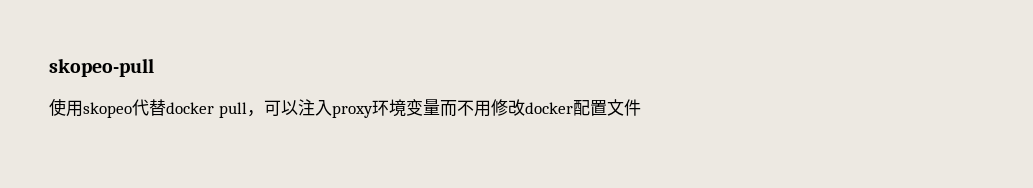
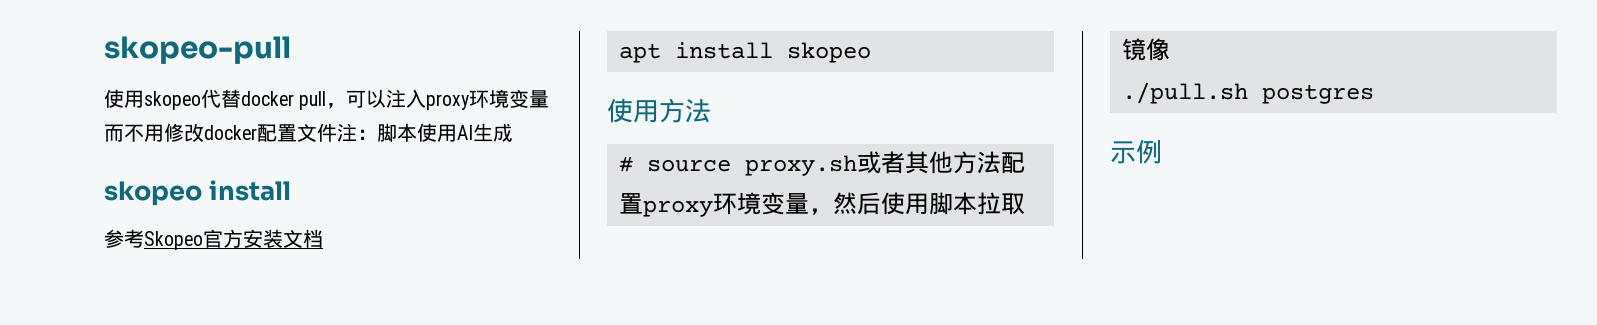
- 使用skopeo代替docker pull，可以注入proxy环境变量而不用修改docker配置文件
+ 使用skopeo代替docker pull，可以注入proxy环境变量而不用修改docker配置文件注：脚本使用AI生成
+ skopeo install
+ 参考Skopeo官方安装文档
+ apt install skopeo
+ 使用方法
+ # source proxy.sh或者其他方法配置proxy环境变量，然后使用脚本拉取镜像
+ ./pull.sh postgres
+ 示例

